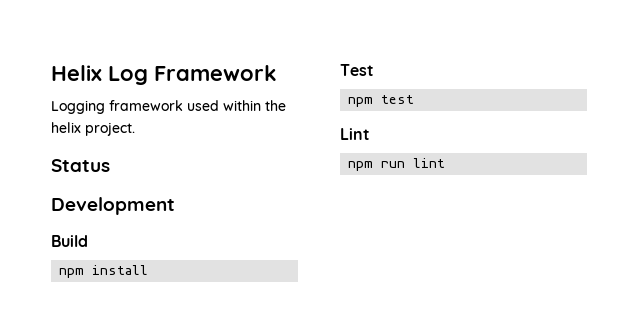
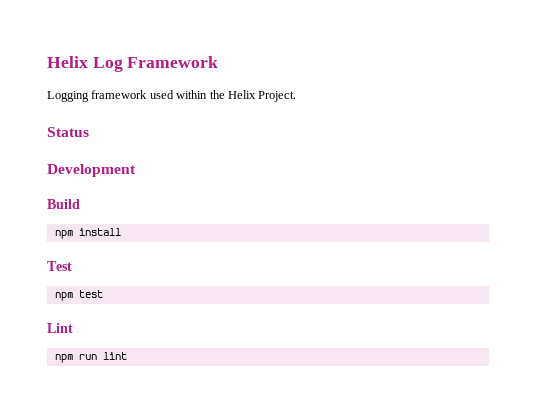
- Logging framework used within the helix project.
+ Logging framework used within the Helix Project.

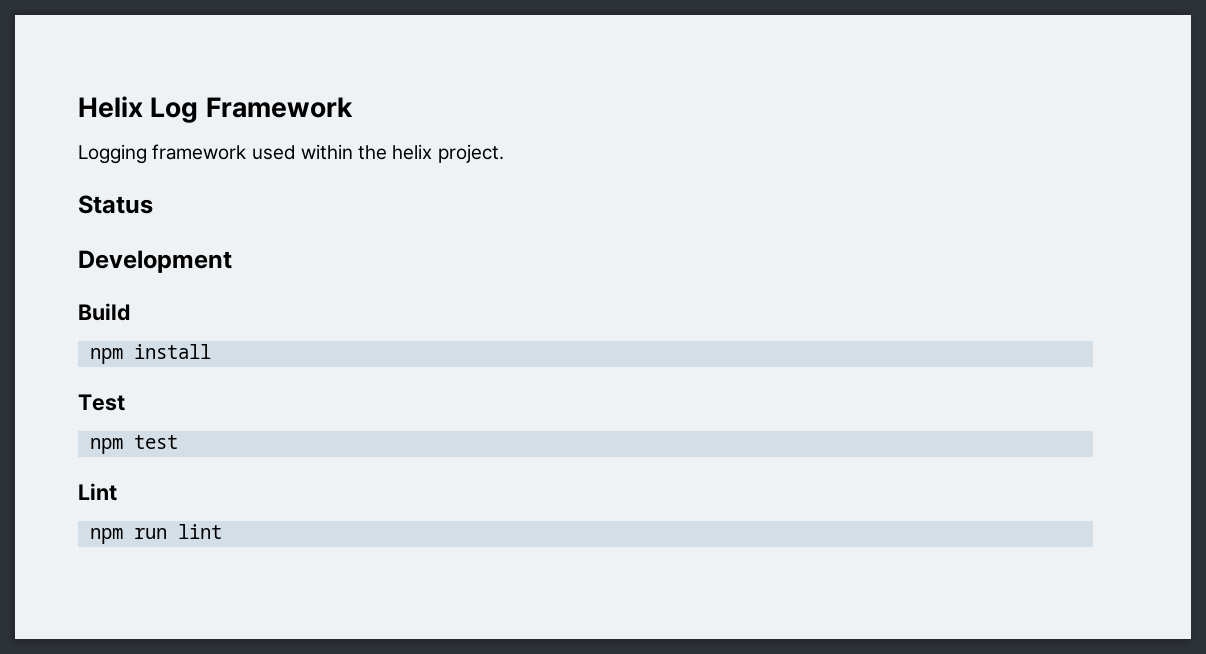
- Logging framework used within the Helix Project.
+ Logging framework used within the helix project.

